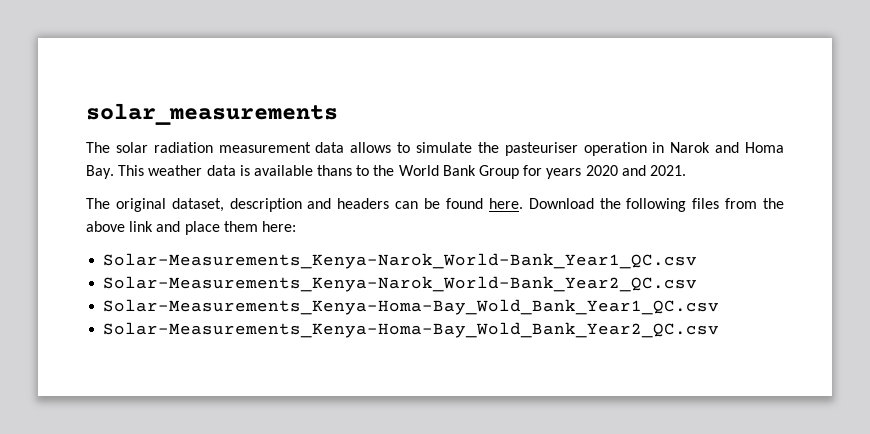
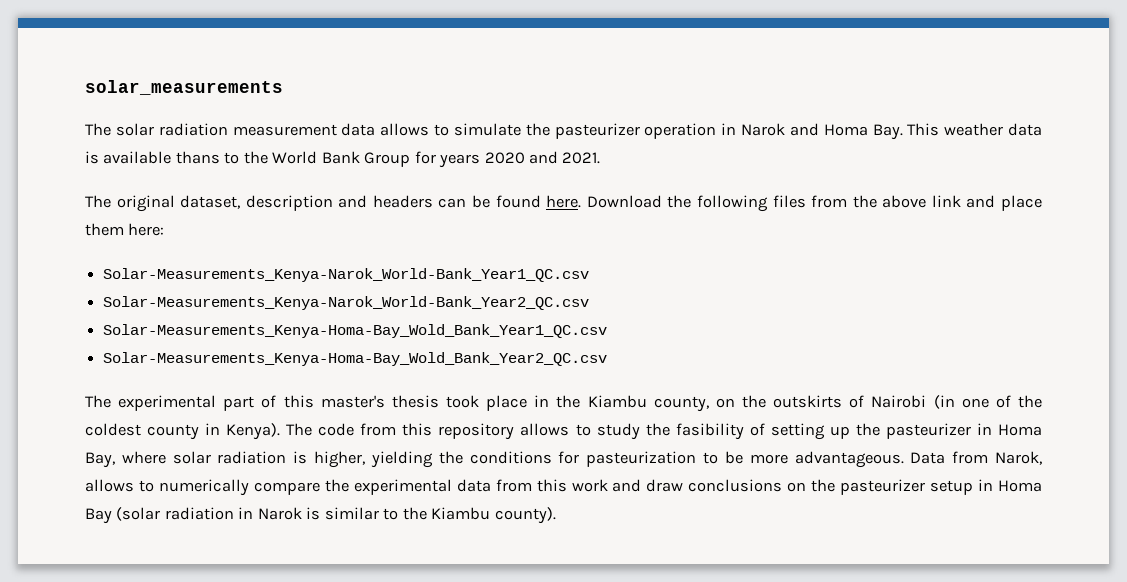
- The solar radiation measurement data allows to simulate the pasteuriser operation in Narok and Homa Bay. This weather data is available thans to the World Bank Group for years 2020 and 2021.
+ The solar radiation measurement data allows to simulate the pasteurizer operation in Narok and Homa Bay. This weather data is available thans to the World Bank Group for years 2020 and 2021.
+ The experimental part of this master's thesis took place in the Kiambu county, on the outskirts of Nairobi (in one of the coldest county in Kenya). The code from this repository allows to study the fasibility of setting up the pasteurizer in Homa Bay, where solar radiation is higher, yielding the conditions for pasteurization to be more advantageous. Data from Narok, allows to numerically compare the experimental data from this work and draw conclusions on the pasteurizer setup in Homa Bay (solar radiation in Narok is similar to the Kiambu county).

